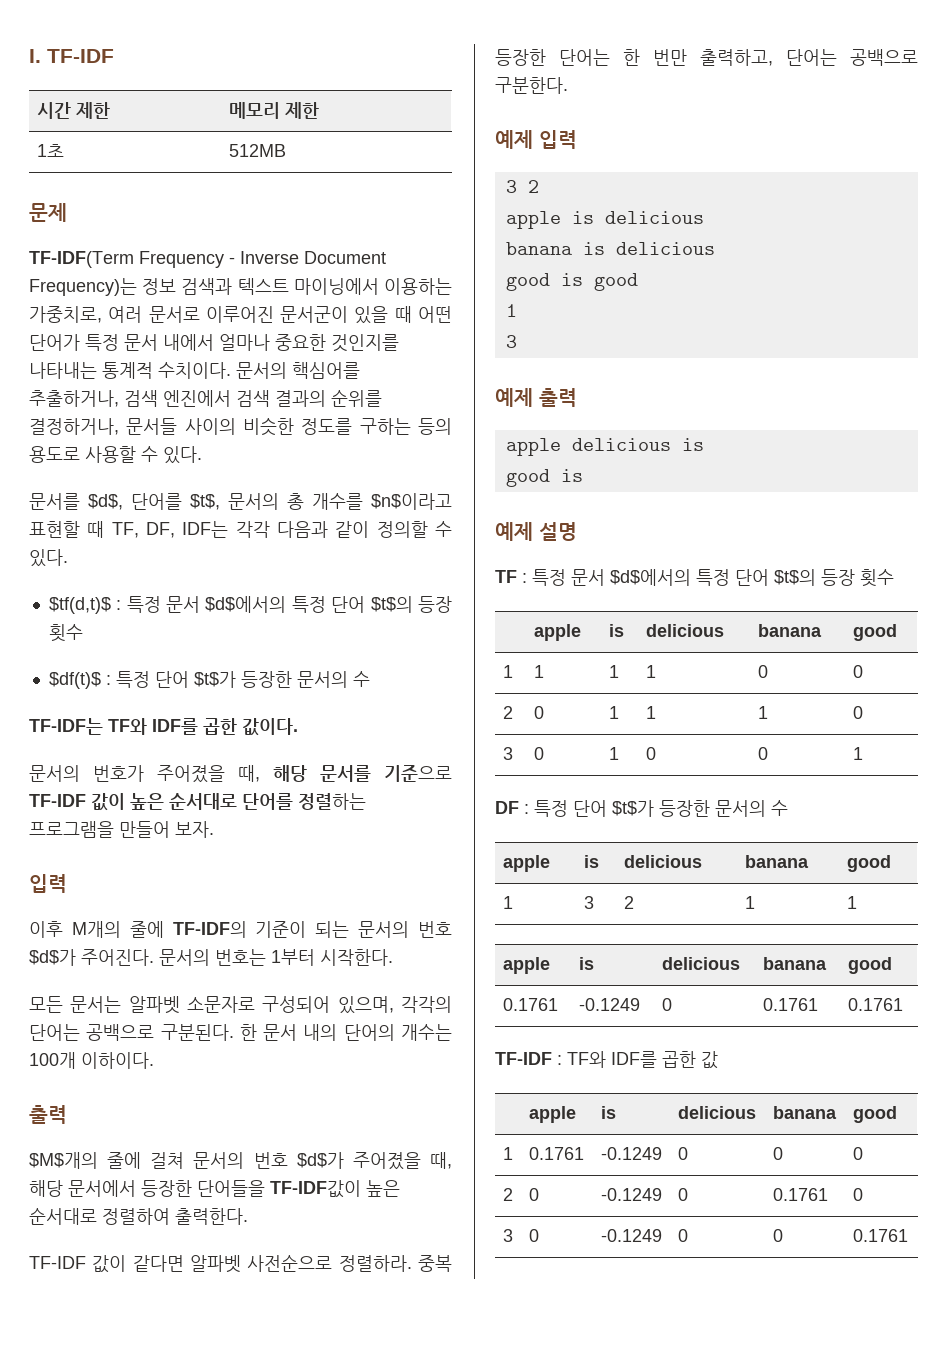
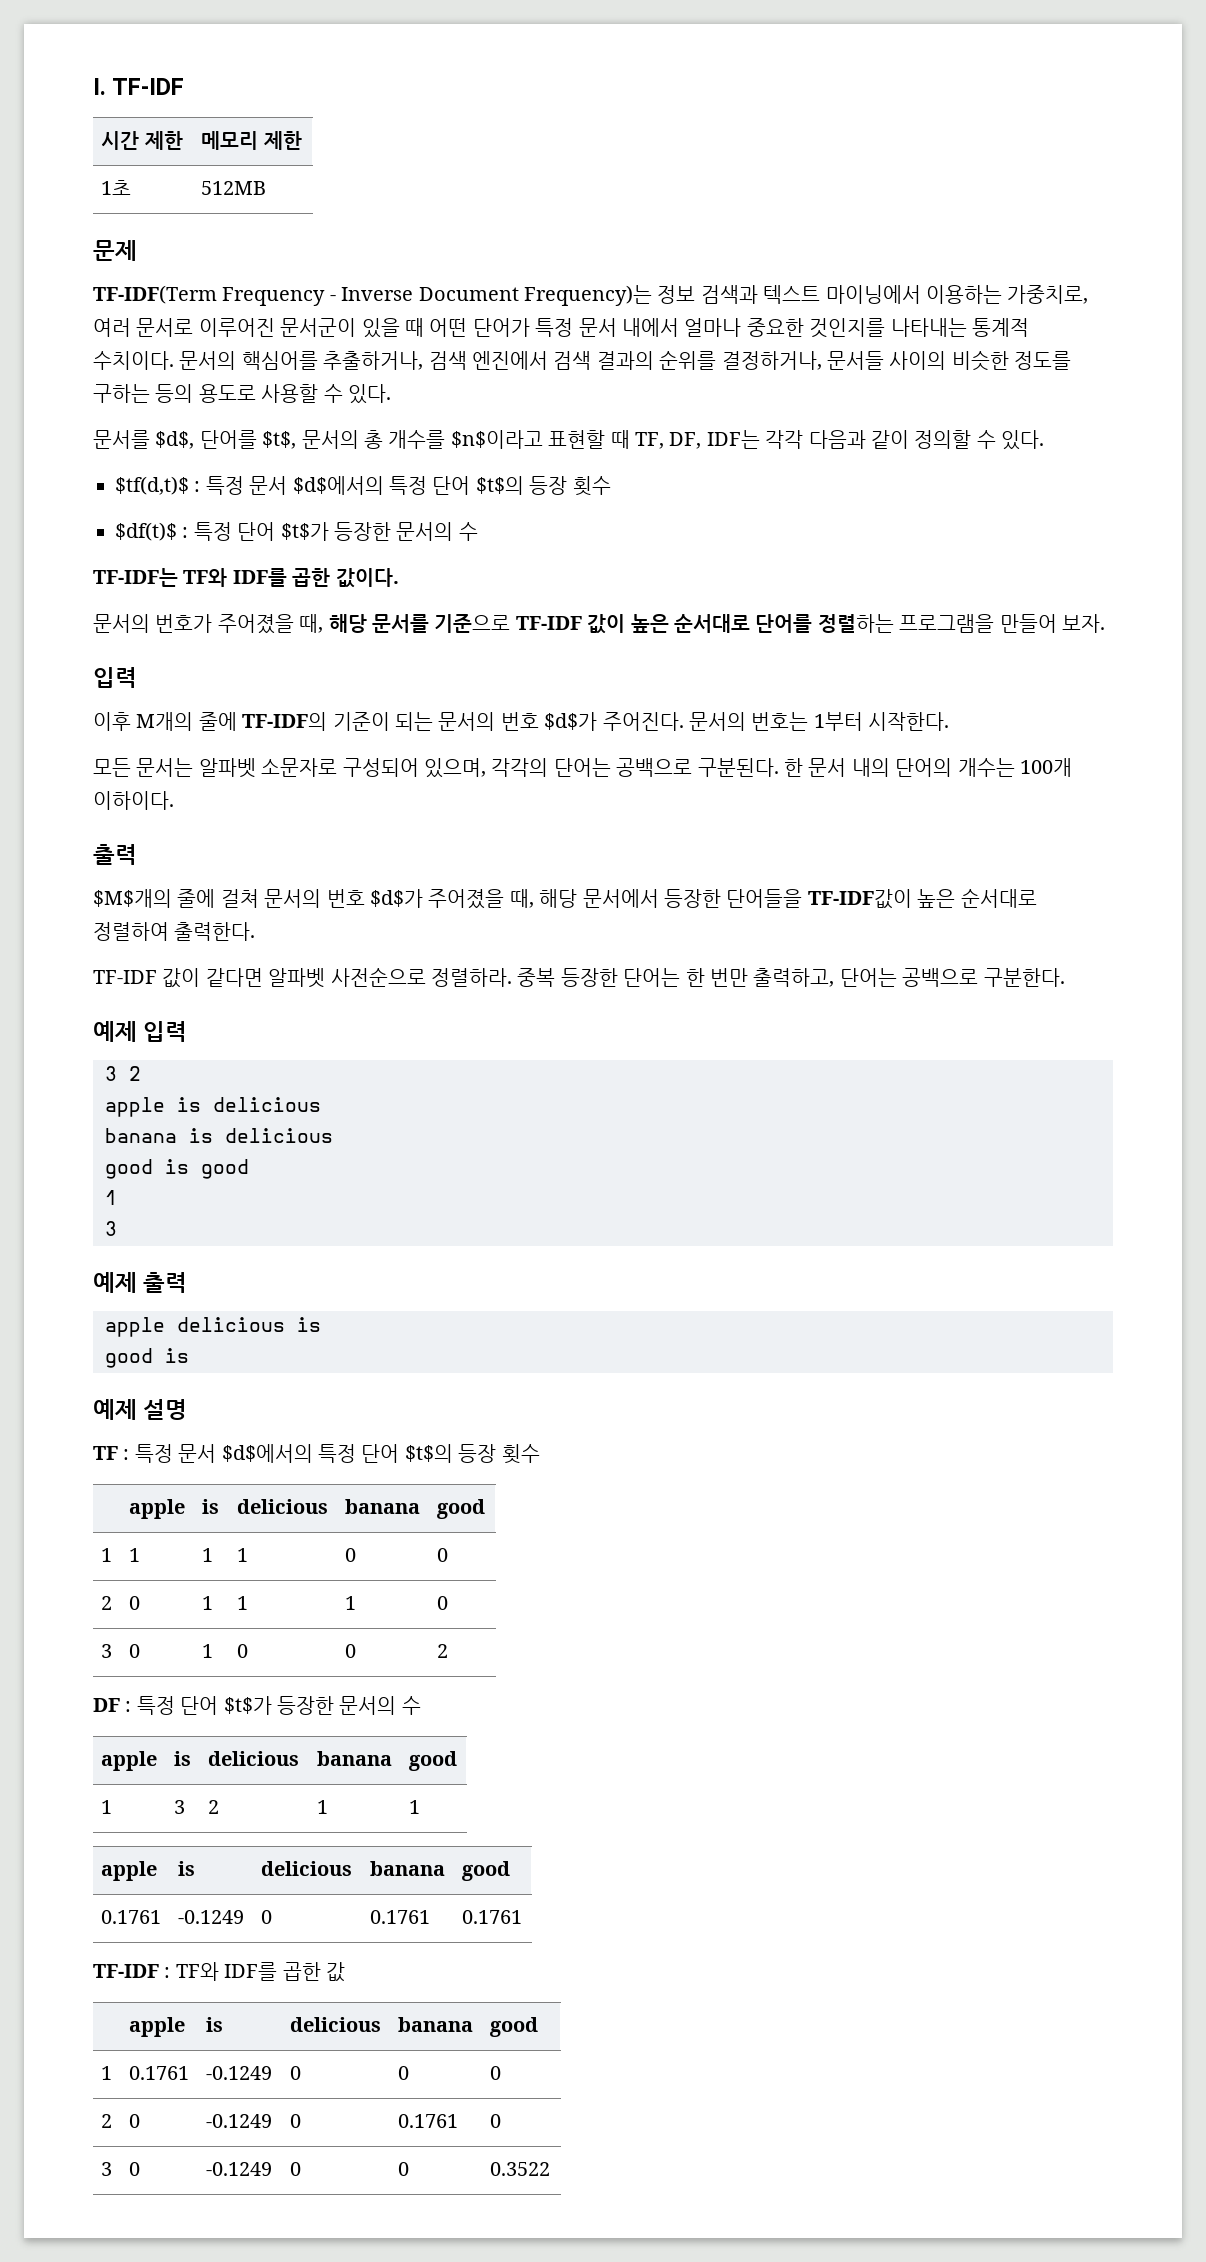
- 3 | 0 | 1 | 0 | 0 | 1
+ 3 | 0 | 1 | 0 | 0 | 2
- 3 | 0 | -0.1249 | 0 | 0 | 0.1761
+ 3 | 0 | -0.1249 | 0 | 0 | 0.3522

